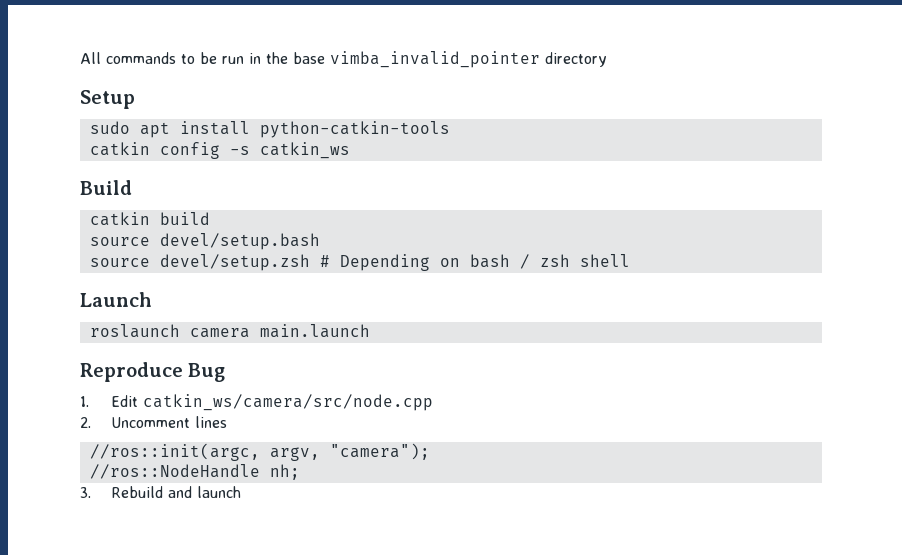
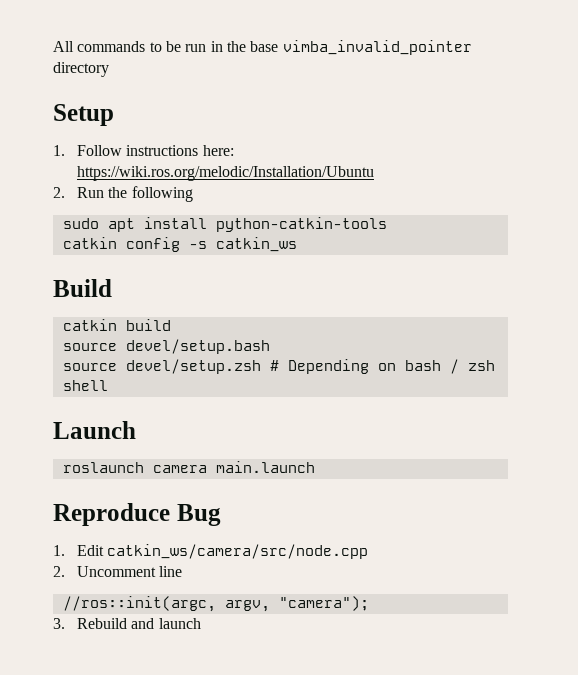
+ 1. Follow instructions here: https://wiki.ros.org/melodic/Installation/Ubuntu
+ 2. Run the following
- 2. Uncomment lines
+ 2. Uncomment line
- //ros::NodeHandle nh;

